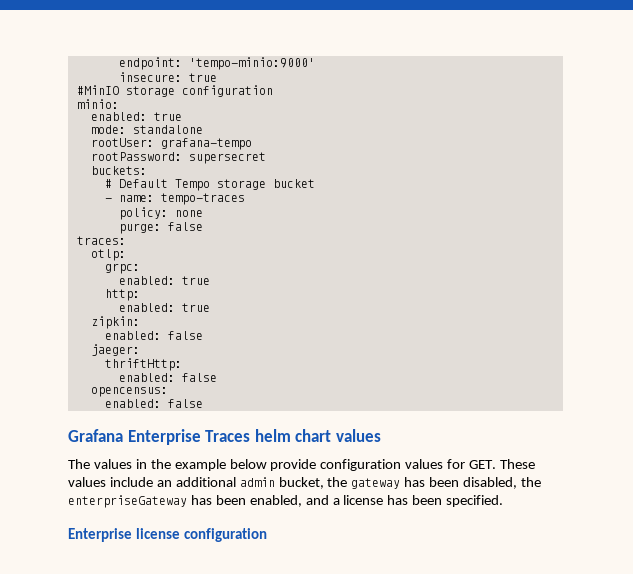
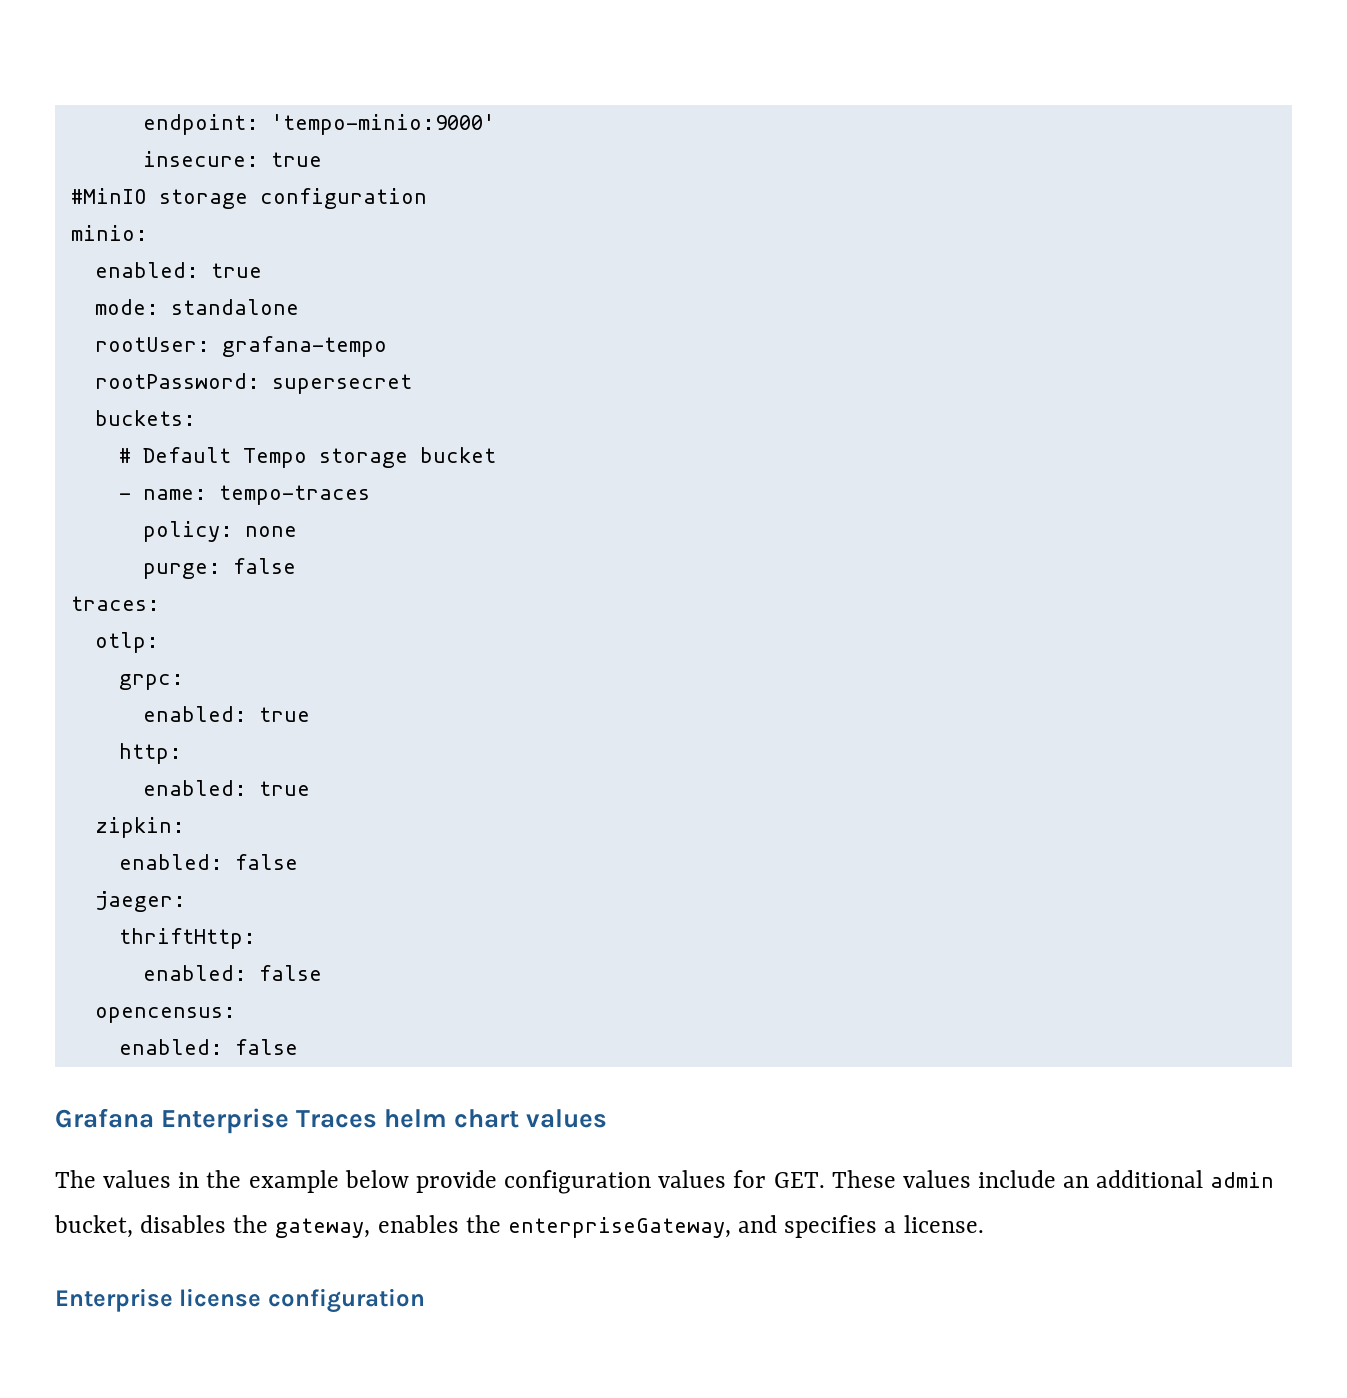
- The values in the example below provide configuration values for GET. These values include an additional admin bucket, the gateway has been disabled, the enterpriseGateway has been enabled, and a license has been specified.
+ The values in the example below provide configuration values for GET. These values include an additional admin bucket, disables the gateway, enables the enterpriseGateway, and specifies a license.

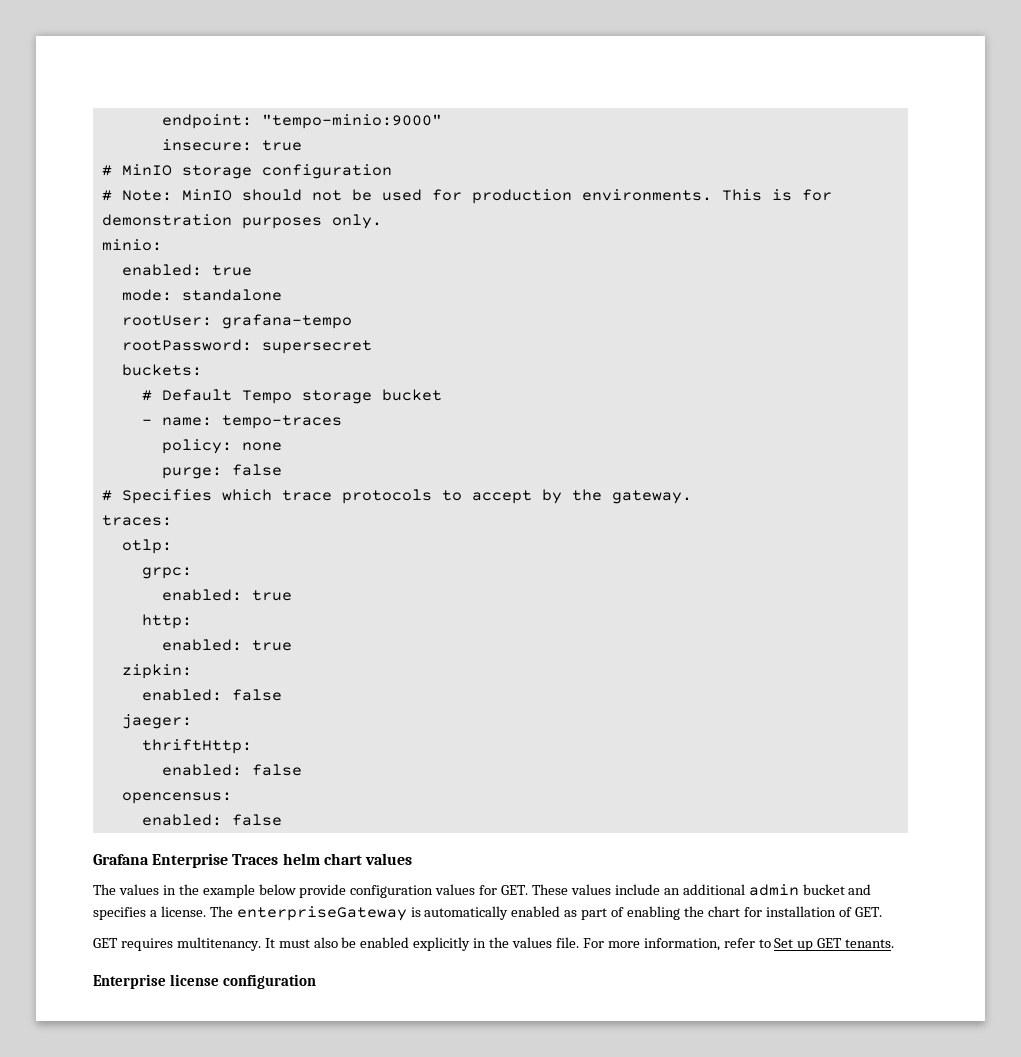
- endpoint: 'tempo-minio:9000'
+ endpoint: "tempo-minio:9000"
- #MinIO storage configuration
+ # MinIO storage configuration
+ # Note: MinIO should not be used for production environments. This is for demonstration purposes only.
+ # Specifies which trace protocols to accept by the gateway.
- The values in the example below provide configuration values for GET. These values include an additional admin bucket, disables the gateway, enables the enterpriseGateway, and specifies a license.
+ The values in the example below provide configuration values for GET. These values include an additional admin bucket and specifies a license. The enterpriseGateway is automatically enabled as part of enabling the chart for installation of GET.
+ GET requires multitenancy. It must also be enabled explicitly in the values file. For more information, refer to Set up GET tenants.

